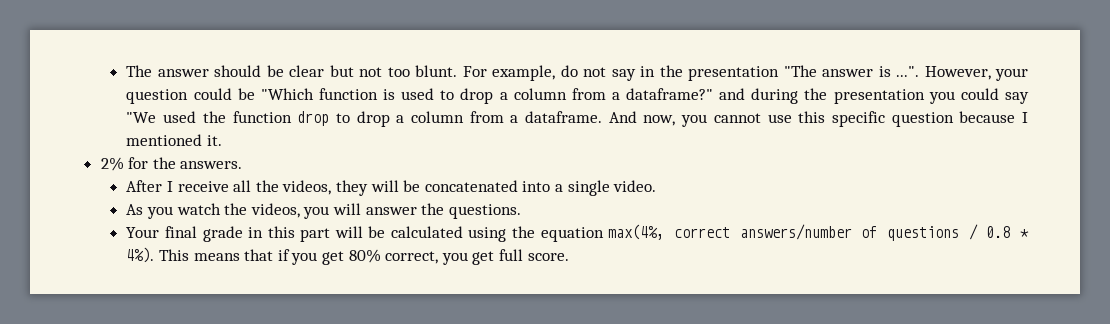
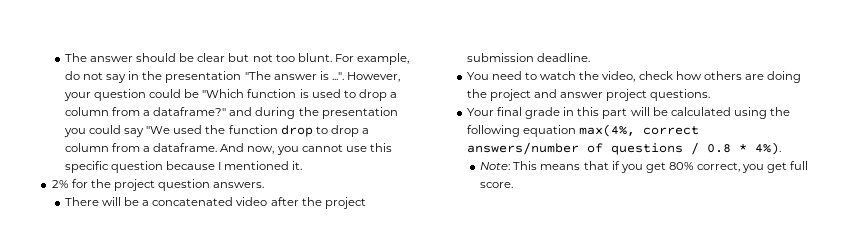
- 2% for the answers.
+ 2% for the project question answers.
- After I receive all the videos, they will be concatenated into a single video.
- As you watch the videos, you will answer the questions.
+ There will be a concatenated video after the project submission deadline.
+ You need to watch the video, check how others are doing the project and answer project questions.
- Your final grade in this part will be calculated using the equation max(4%, correct answers/number of questions / 0.8 * 4%). This means that if you get 80% correct, you get full score.
+ Your final grade in this part will be calculated using the following equation max(4%, correct answers/number of questions / 0.8 * 4%).
+ Note: This means that if you get 80% correct, you get full score.

